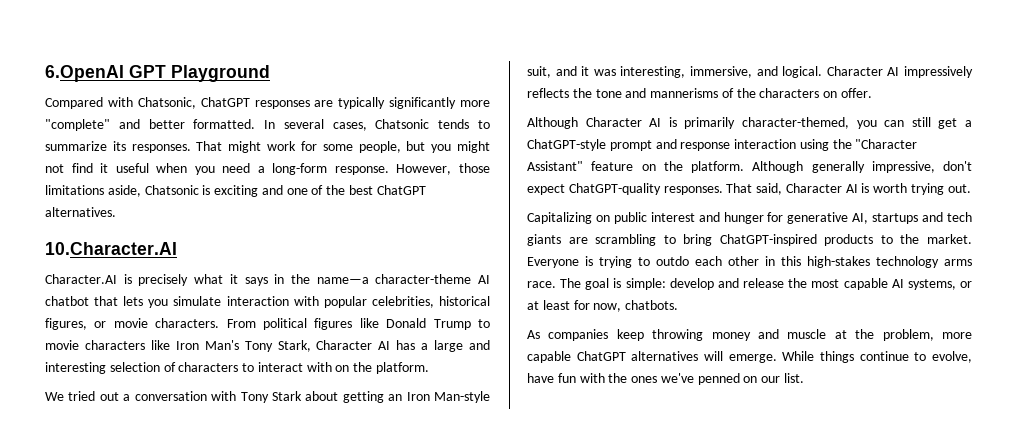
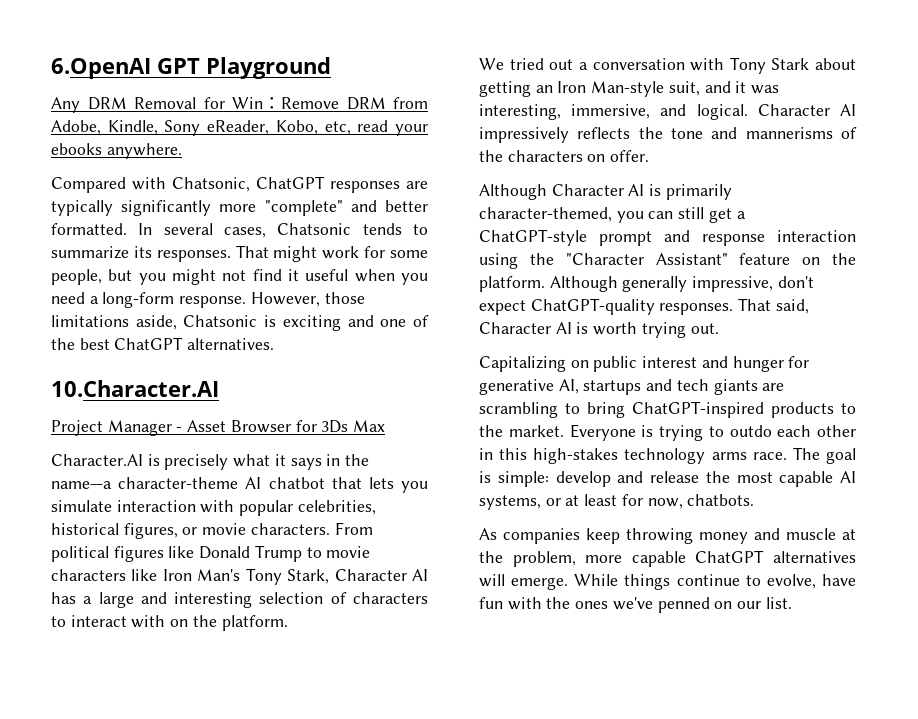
+ Any DRM Removal for Win：Remove DRM from Adobe, Kindle, Sony eReader, Kobo, etc, read your ebooks anywhere.
+ Project Manager - Asset Browser for 3Ds Max

